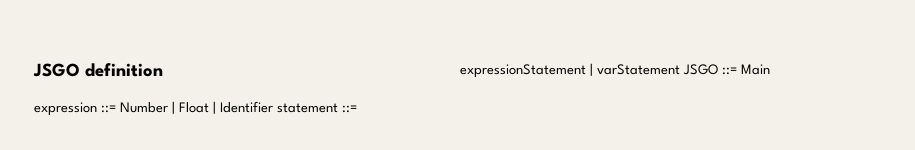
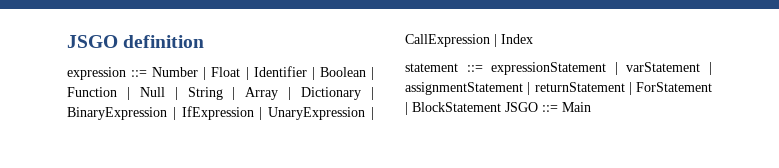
- expression ::= Number | Float | Identifier statement ::= expressionStatement | varStatement JSGO ::= Main
+ expression ::= Number | Float | Identifier | Boolean | Function | Null | String | Array | Dictionary | BinaryExpression | IfExpression | UnaryExpression | CallExpression | Index
+ statement ::= expressionStatement | varStatement | assignmentStatement | returnStatement | ForStatement | BlockStatement JSGO ::= Main

